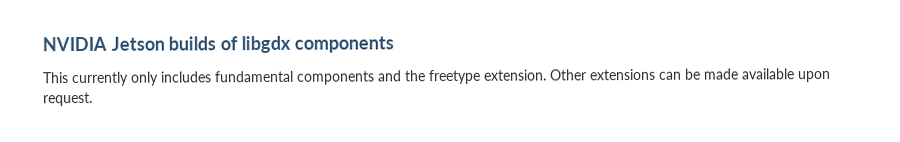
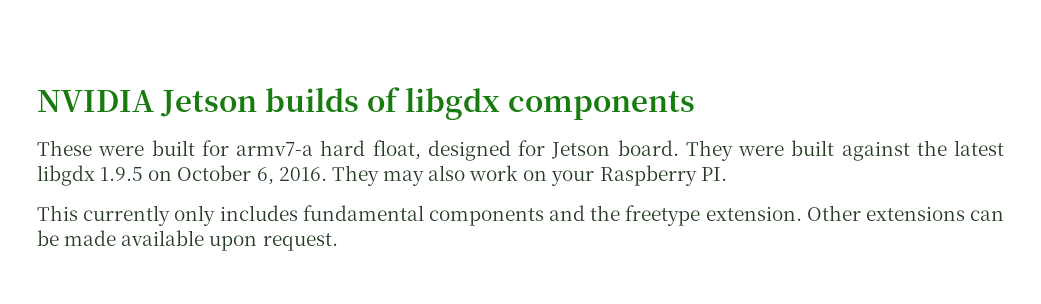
+ These were built for armv7-a hard float, designed for Jetson board. They were built against the latest libgdx 1.9.5 on October 6, 2016. They may also work on your Raspberry PI.

